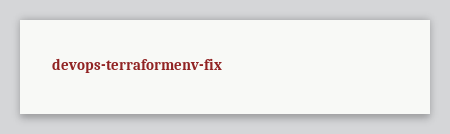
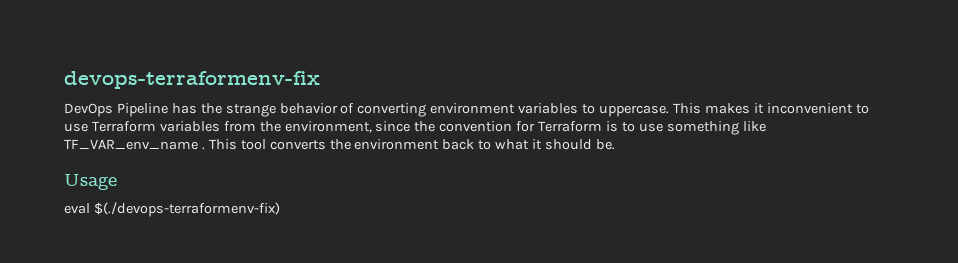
+ DevOps Pipeline has the strange behavior of converting environment variables to uppercase. This makes it inconvenient to use Terraform variables from the environment, since the convention for Terraform is to use something like TF_VAR_env_name . This tool converts the environment back to what it should be.
+ Usage
+ eval $(./devops-terraformenv-fix)

